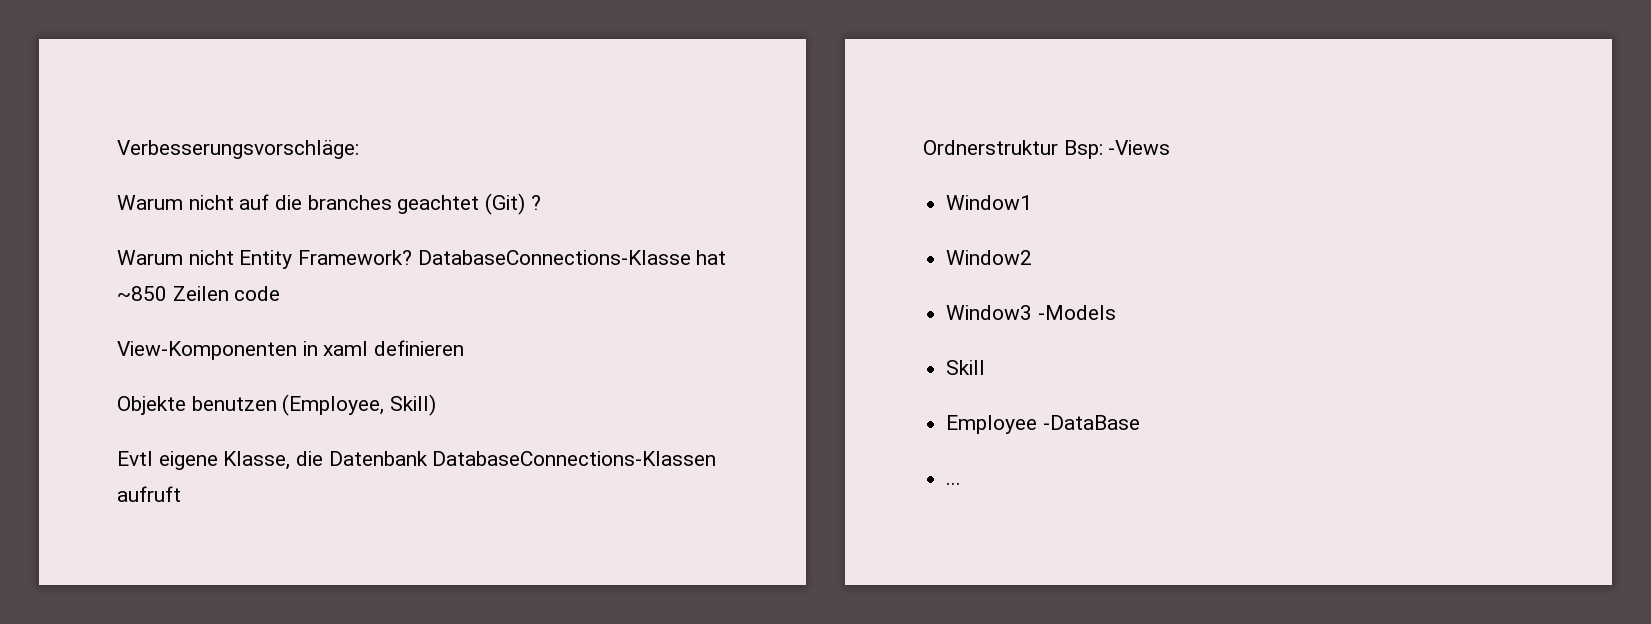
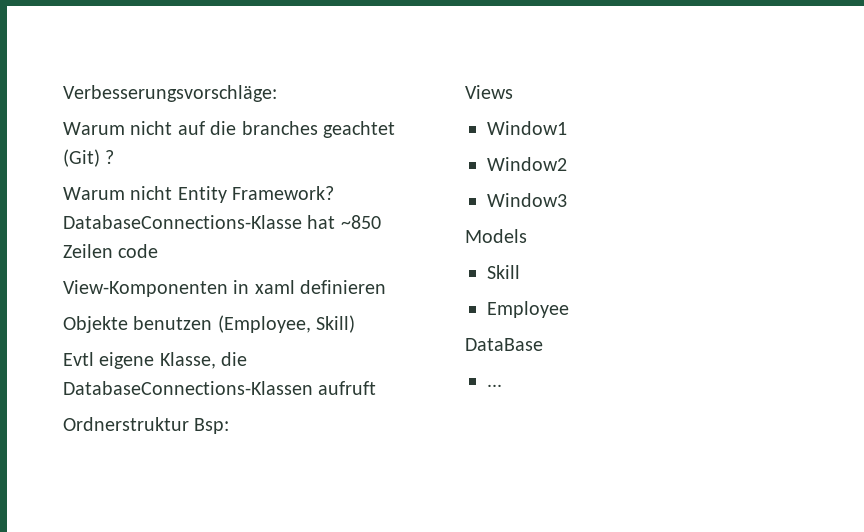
- Evtl eigene Klasse, die Datenbank DatabaseConnections-Klassen aufruft
+ Evtl eigene Klasse, die DatabaseConnections-Klassen aufruft
- Ordnerstruktur Bsp: -Views
+ Ordnerstruktur Bsp:
+ Views
- Window3 -Models
+ Window3
+ Models
- Employee -DataBase
+ Employee
+ DataBase

